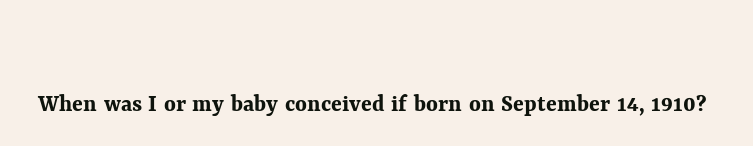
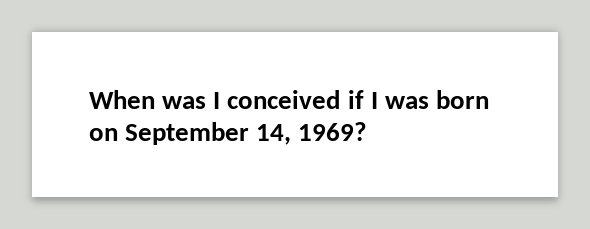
- When was I or my baby conceived if born on September 14, 1910?
+ When was I conceived if I was born on September 14, 1969?

